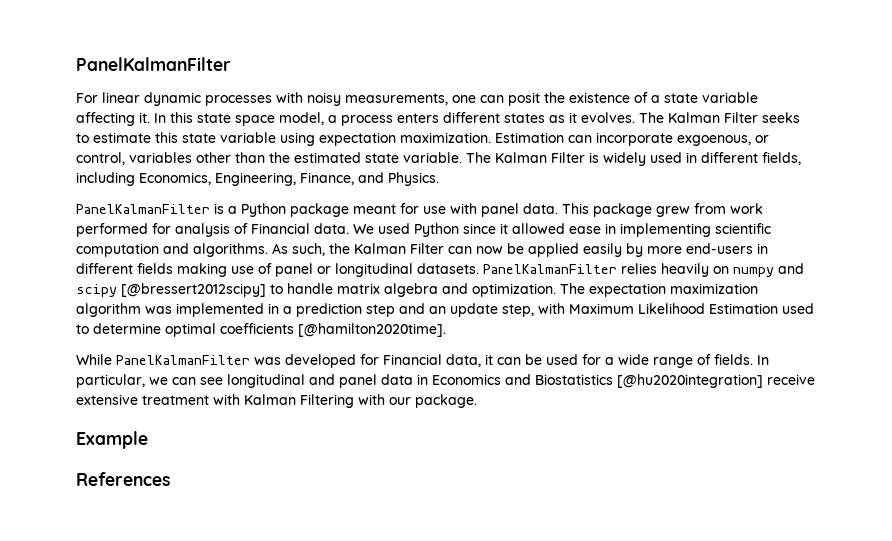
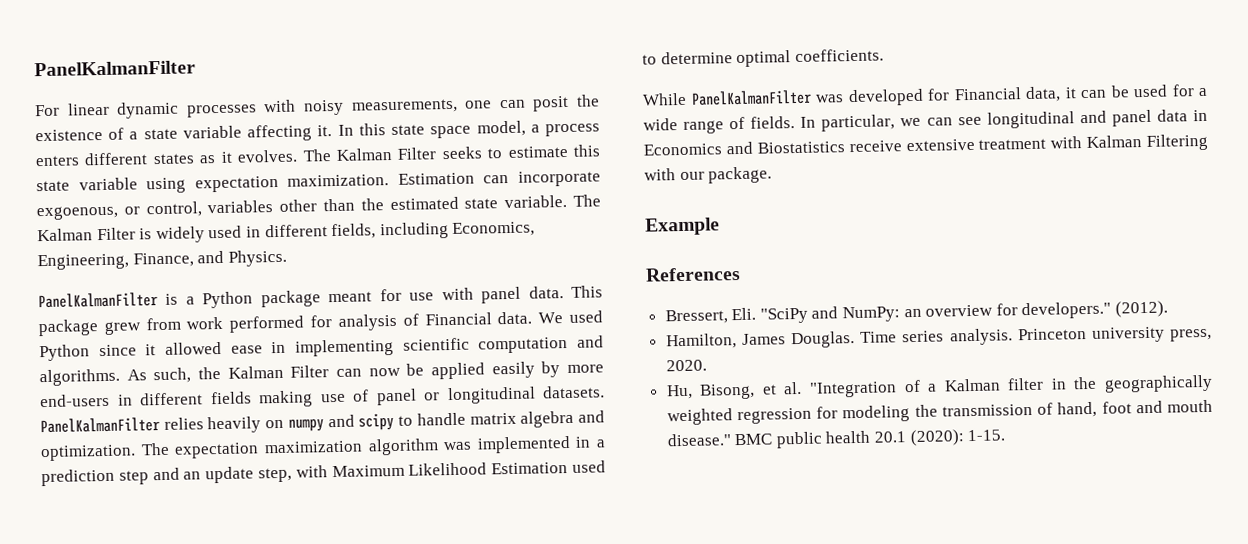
- PanelKalmanFilter relies heavily on numpy and scipy [@bressert2012scipy] to handle matrix algebra and optimization.
+ PanelKalmanFilter relies heavily on numpy and scipy to handle matrix algebra and optimization.
- The expectation maximization algorithm was implemented in a prediction step and an update step, with Maximum Likelihood Estimation used to determine optimal coefficients [@hamilton2020time].
+ The expectation maximization algorithm was implemented in a prediction step and an update step, with Maximum Likelihood Estimation used to determine optimal coefficients.
- In particular, we can see longitudinal and panel data in Economics and Biostatistics [@hu2020integration] receive extensive treatment with Kalman Filtering with our package.
+ In particular, we can see longitudinal and panel data in Economics and Biostatistics receive extensive treatment with Kalman Filtering with our package.
+ Bressert, Eli. "SciPy and NumPy: an overview for developers." (2012).
+ Hamilton, James Douglas. Time series analysis. Princeton university press, 2020.
+ Hu, Bisong, et al. "Integration of a Kalman filter in the geographically weighted regression for modeling the transmission of hand, foot and mouth disease." BMC public health 20.1 (2020): 1-15.

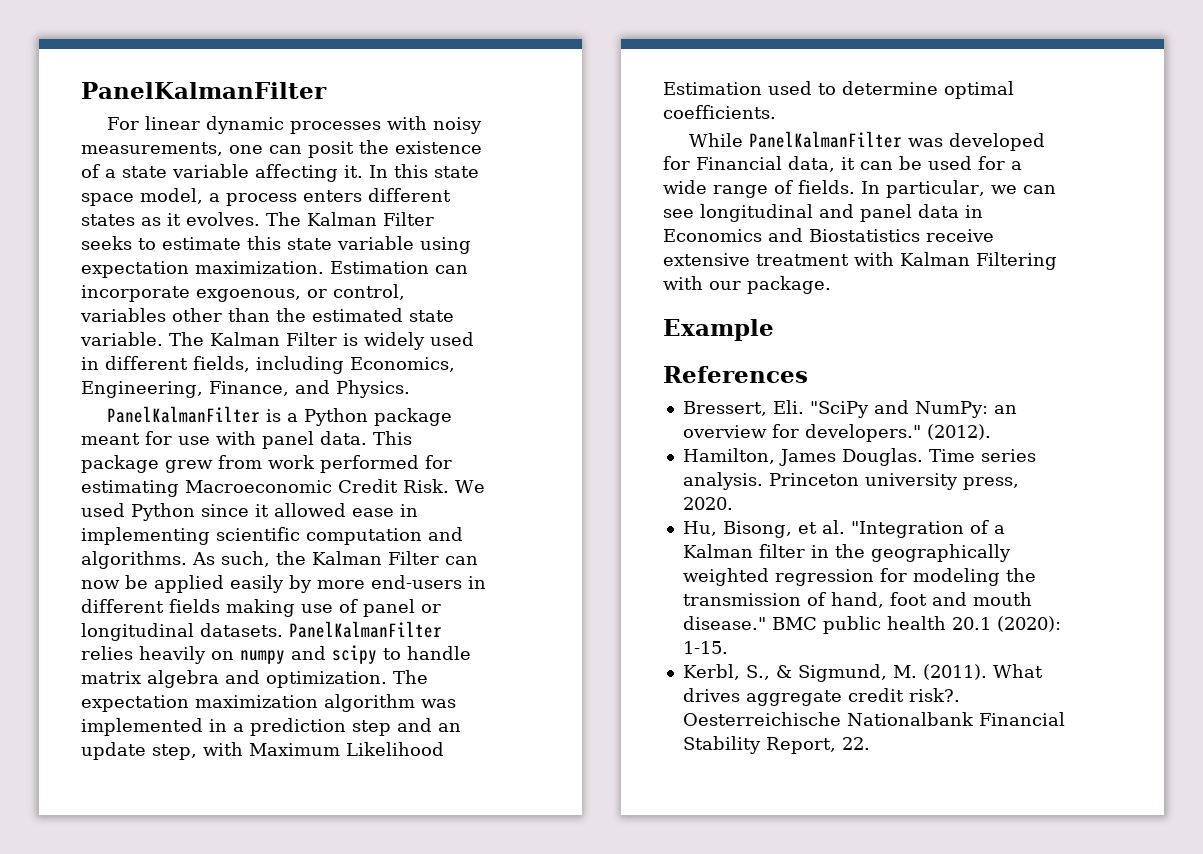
- This package grew from work performed for analysis of Financial data.
+ This package grew from work performed for estimating Macroeconomic Credit Risk.
+ Kerbl, S., & Sigmund, M. (2011). What drives aggregate credit risk?. Oesterreichische Nationalbank Financial Stability Report, 22.

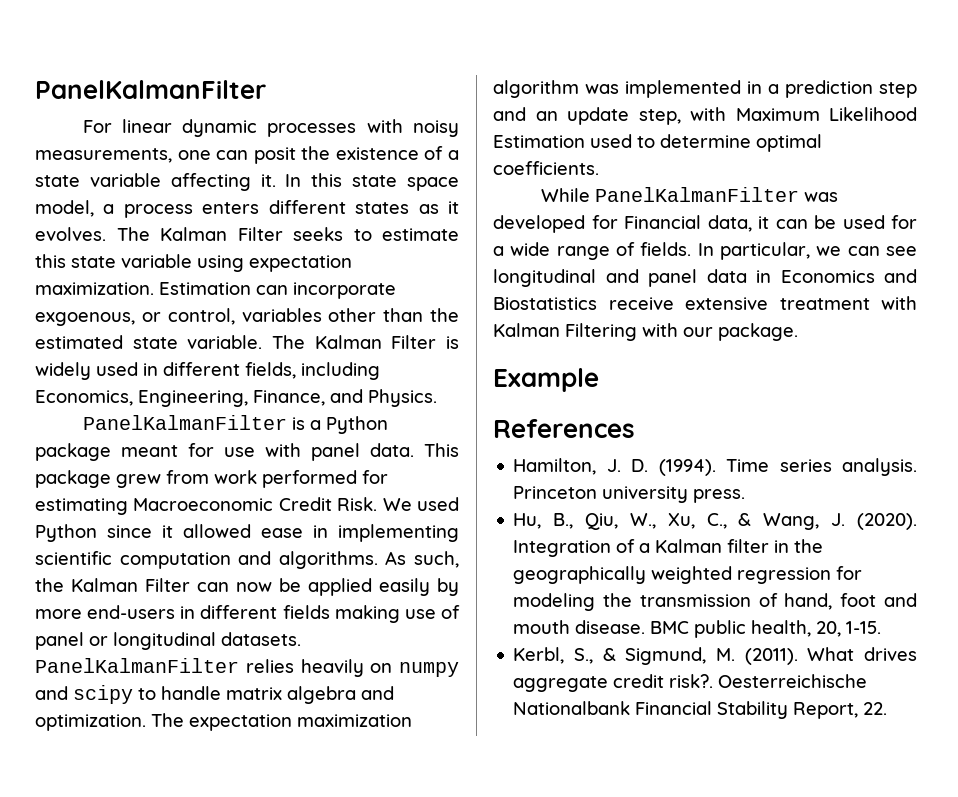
- Bressert, Eli. "SciPy and NumPy: an overview for developers." (2012).
- Hamilton, James Douglas.
+ Hamilton, J. D. (1994).
- Princeton university press, 2020.
+ Princeton university press.
- Hu, Bisong, et al. "Integration of a Kalman filter in the geographically weighted regression for modeling the transmission of hand, foot and mouth disease."
+ Hu, B., Qiu, W., Xu, C., & Wang, J. (2020). Integration of a Kalman filter in the geographically weighted regression for modeling the transmission of hand, foot and mouth disease.
- BMC public health 20.1 (2020): 1-15.
+ BMC public health, 20, 1-15.

